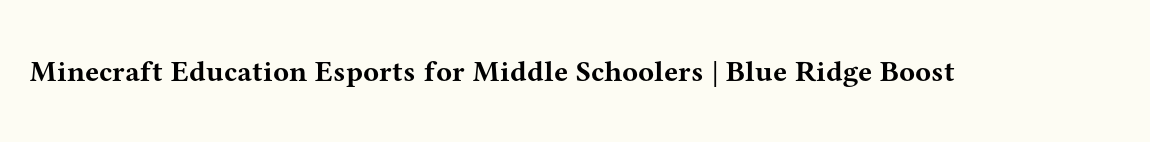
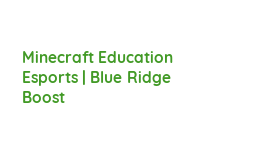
- Minecraft Education Esports for Middle Schoolers | Blue Ridge Boost
+ Minecraft Education Esports | Blue Ridge Boost

